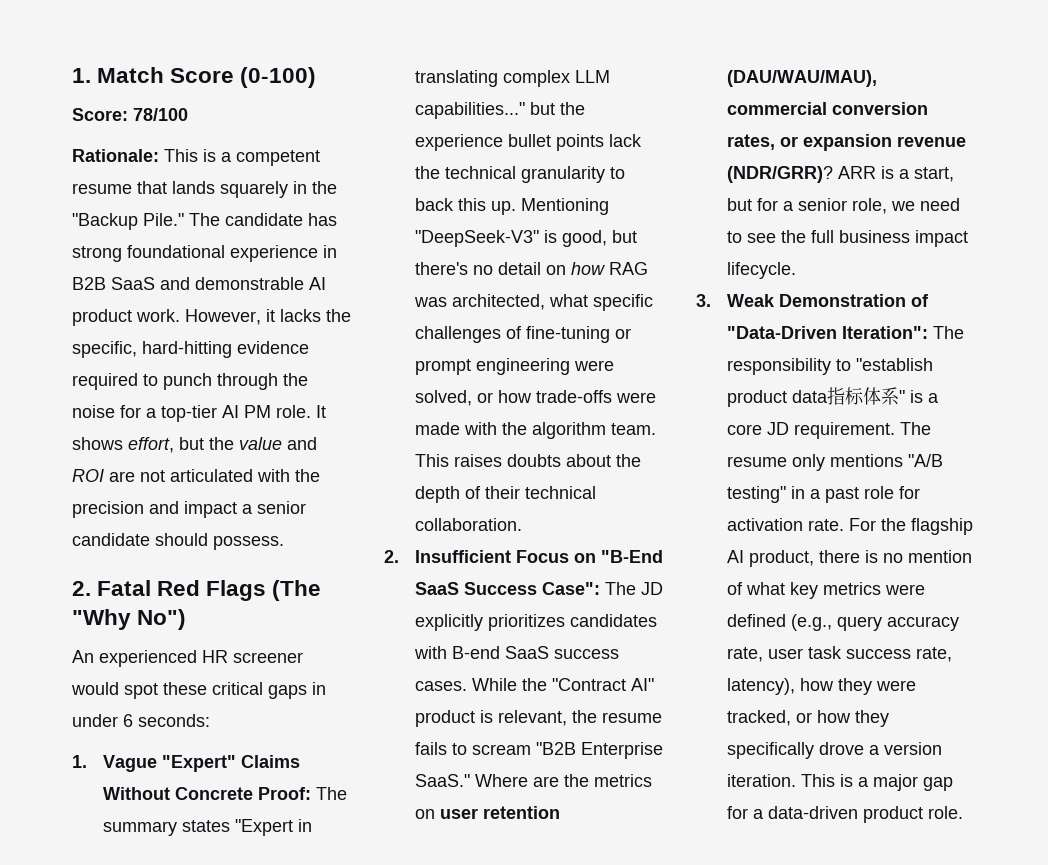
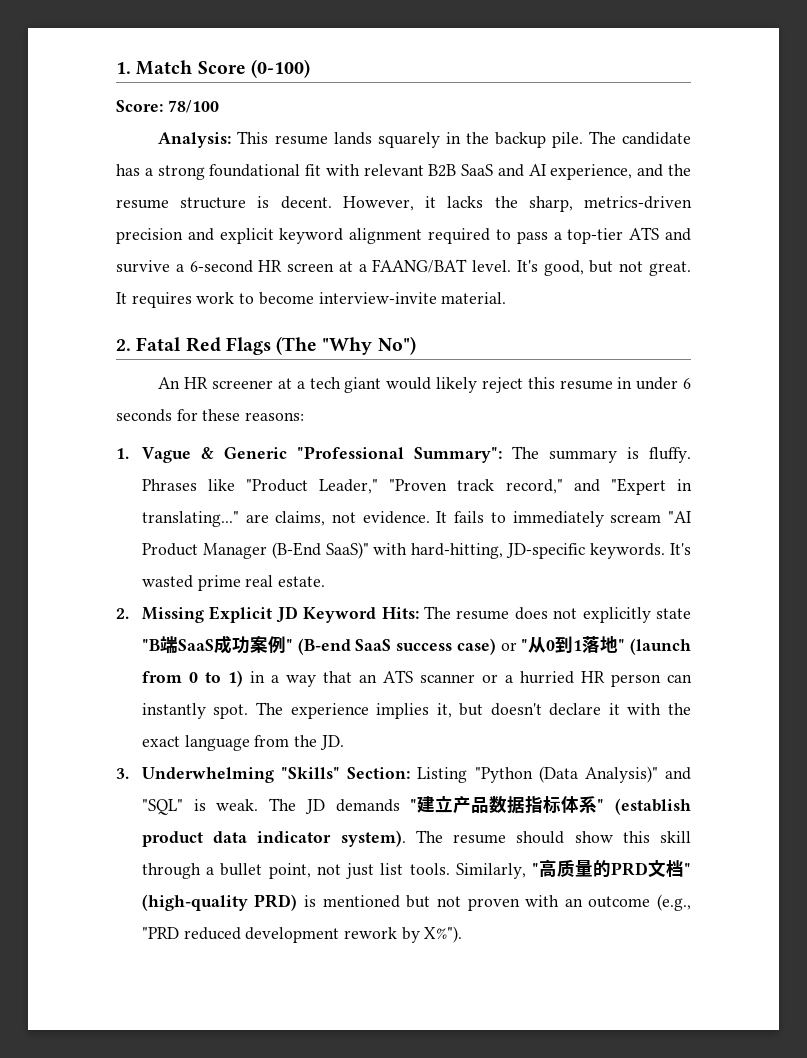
- Rationale: This is a competent resume that lands squarely in the "Backup Pile."
+ Analysis: This resume lands squarely in the backup pile.
- The candidate has strong foundational experience in B2B SaaS and demonstrable AI product work. However, it lacks the specific, hard-hitting evidence required to punch through the noise for a top-tier AI PM role. It shows effort, but the value and ROI are not articulated with the precision and impact a senior candidate should possess.
+ The candidate has a strong foundational fit with relevant B2B SaaS and AI experience, and the resume structure is decent. However, it lacks the sharp, metrics-driven precision and explicit keyword alignment required to pass a top-tier ATS and survive a 6-second HR screen at a FAANG/BAT level. It's good, but not great. It requires work to become interview-invite material.
- An experienced HR screener would spot these critical gaps in under 6 seconds:
- 1. Vague "Expert" Claims Without Concrete Proof: The summary states "Expert in translating complex LLM capabilities..." but the experience bullet points lack the technical granularity to back this up. Mentioning "DeepSeek-V3" is good, but there's no detail on how RAG was architected, what specific challenges of fine-tuning or prompt engineering were solved, or how trade-offs were made with the algorithm team. This raises doubts about the depth of their technical collaboration.
- 2. Insufficient Focus on "B-End SaaS Success Case": The JD explicitly prioritizes candidates with B-end SaaS success cases. While the "Contract AI" product is relevant, the resume fails to scream "B2B Enterprise SaaS." Where are the metrics on user retention (DAU/WAU/MAU), commercial conversion rates, or expansion revenue (NDR/GRR)? ARR is a start, but for a senior role, we need to see the full business impact lifecycle.
- 3. Weak Demonstration of "Data-Driven Iteration": The responsibility to "establish product data指标体系" is a core JD requirement. The resume only mentions "A/B testing" in a past role for activation rate. For the flagship AI product, there is no mention of what key metrics were defined (e.g., query accuracy rate, user task success rate, latency), how they were tracked, or how they specifically drove a version iteration. This is a major gap for a data-driven product role.
+ An HR screener at a tech giant would likely reject this resume in under 6 seconds for these reasons:
+ 1. Vague & Generic "Professional Summary": The summary is fluffy. Phrases like "Product Leader," "Proven track record," and "Expert in translating..." are claims, not evidence. It fails to immediately scream "AI Product Manager (B-End SaaS)" with hard-hitting, JD-specific keywords. It's wasted prime real estate.
+ 2. Missing Explicit JD Keyword Hits: The resume does not explicitly state "B端SaaS成功案例" (B-end SaaS success case) or "从0到1落地" (launch from 0 to 1) in a way that an ATS scanner or a hurried HR person can instantly spot. The experience implies it, but doesn't declare it with the exact language from the JD.
+ 3. Underwhelming "Skills" Section: Listing "Python (Data Analysis)" and "SQL" is weak. The JD demands "建立产品数据指标体系" (establish product data indicator system). The resume should show this skill through a bullet point, not just list tools. Similarly, "高质量的PRD文档" (high-quality PRD) is mentioned but not proven with an outcome (e.g., "PRD reduced development rework by X%").

